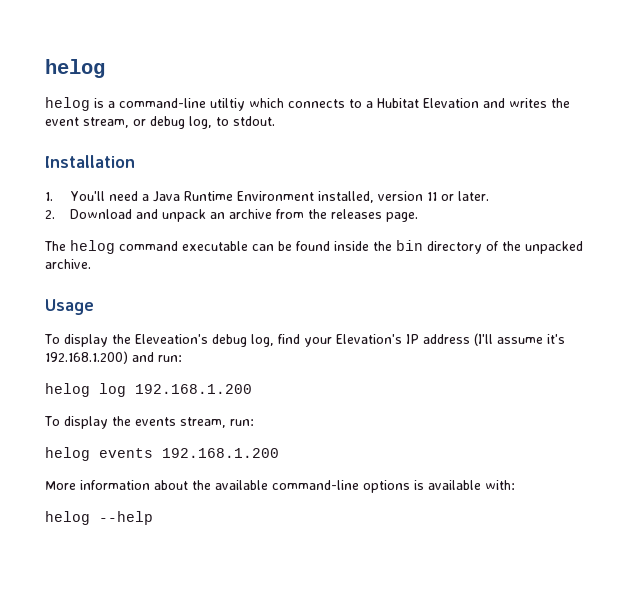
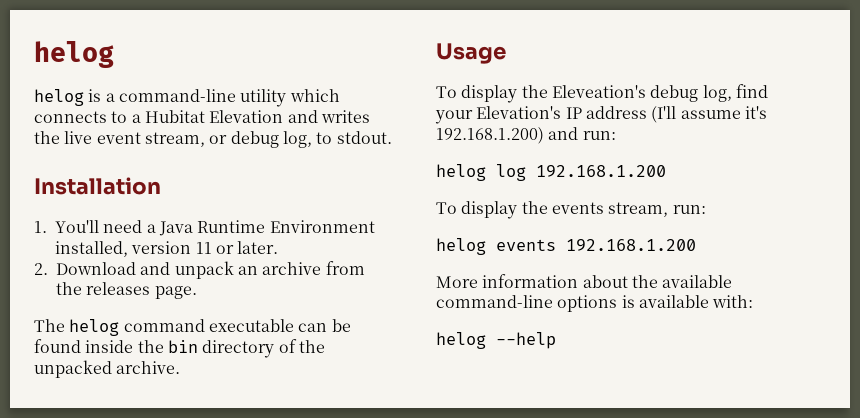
- helog is a command-line utiltiy which connects to a Hubitat Elevation and writes the event stream, or debug log, to stdout.
+ helog is a command-line utility which connects to a Hubitat Elevation and writes the live event stream, or debug log, to stdout.

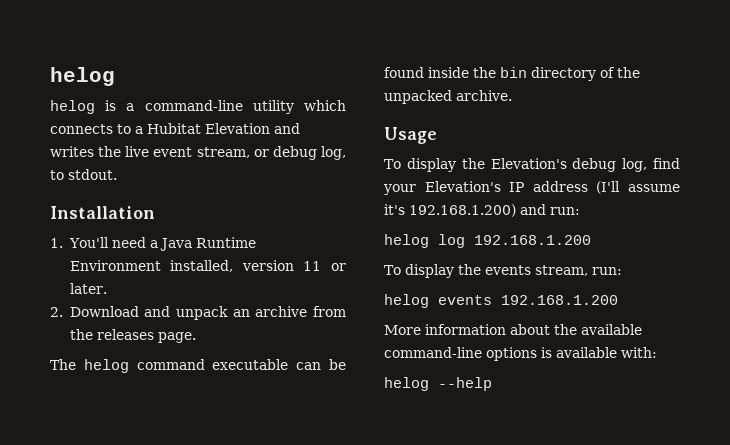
- To display the Eleveation's debug log, find your Elevation's IP address (I'll assume it's 192.168.1.200) and run:
+ To display the Elevation's debug log, find your Elevation's IP address (I'll assume it's 192.168.1.200) and run:

